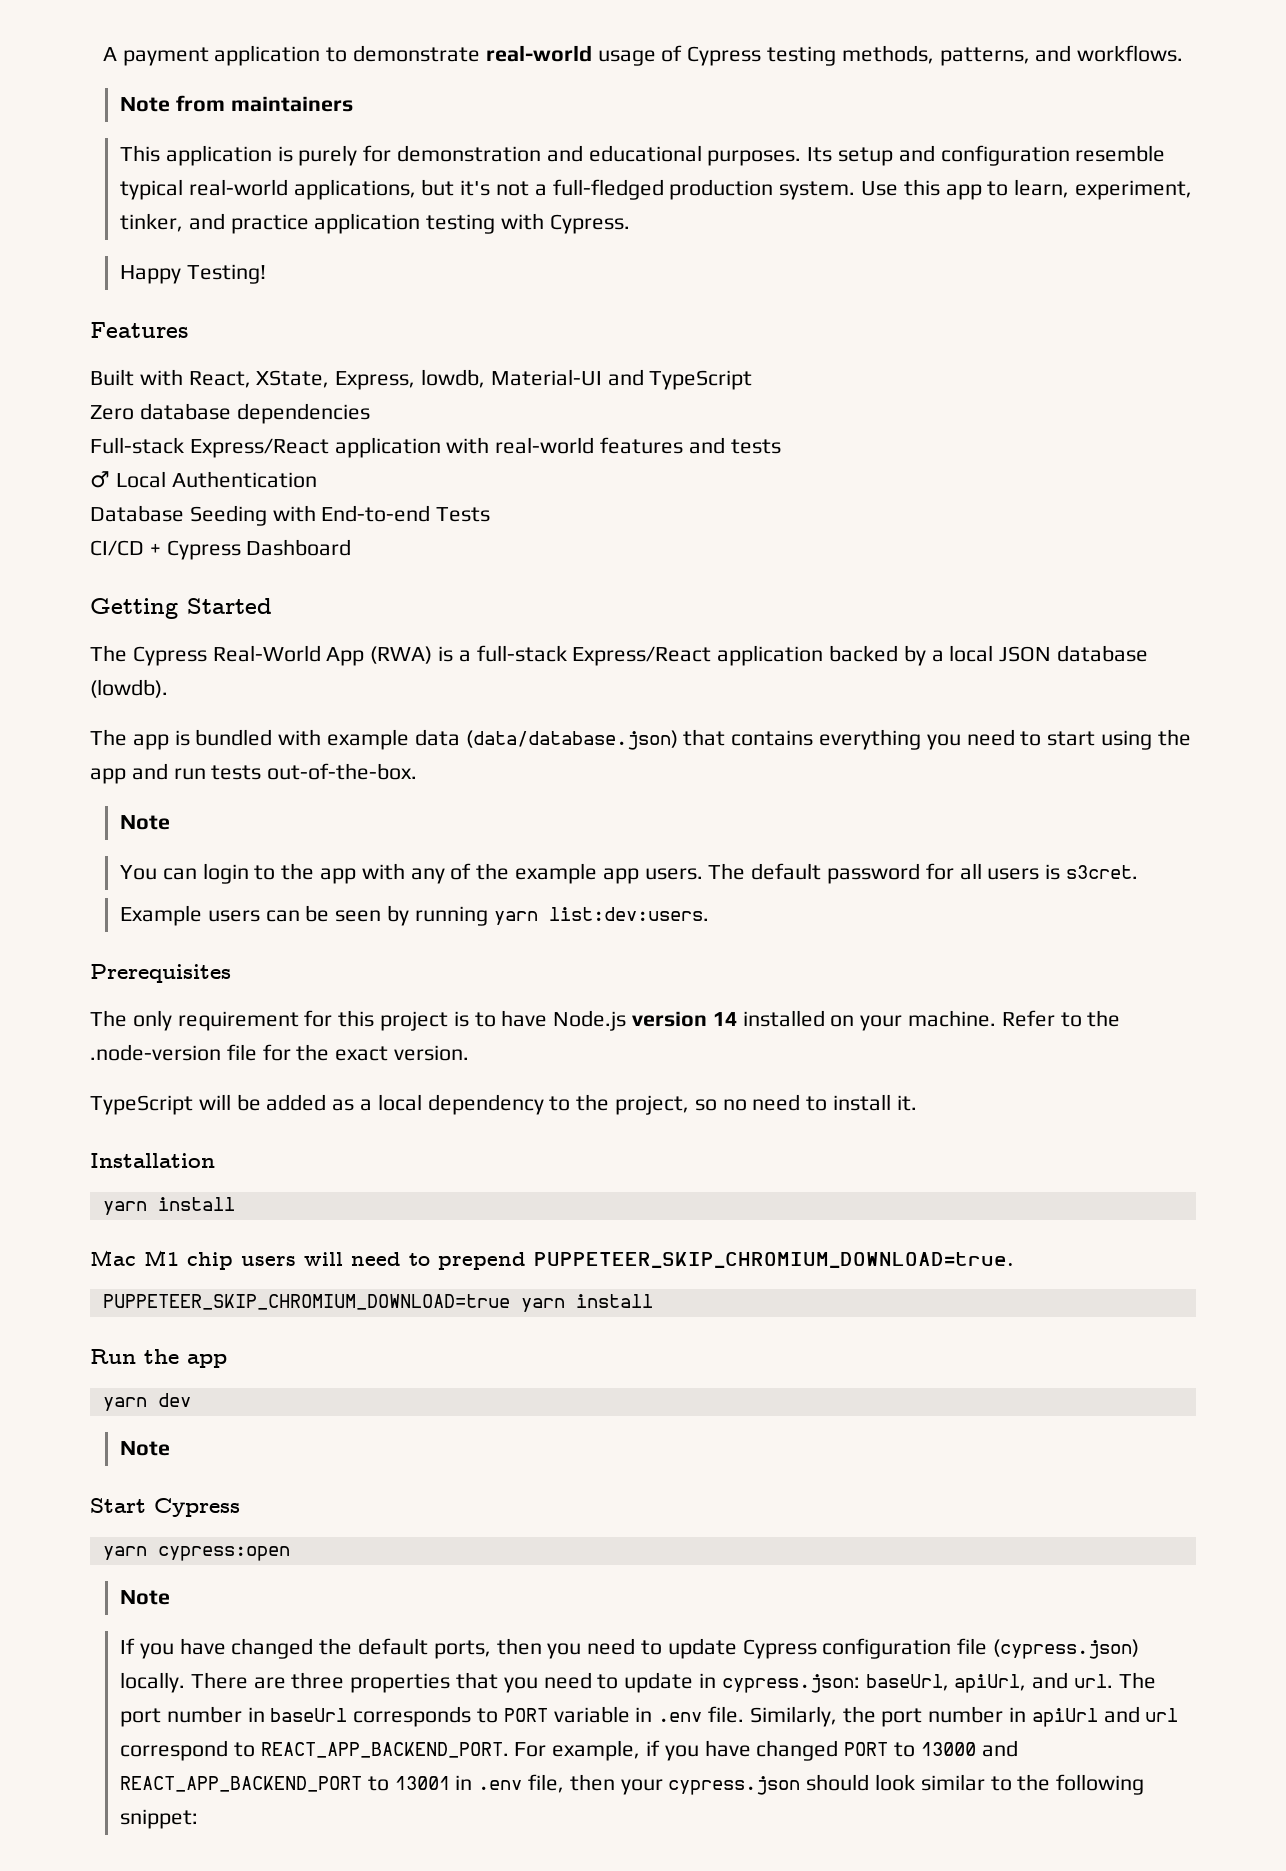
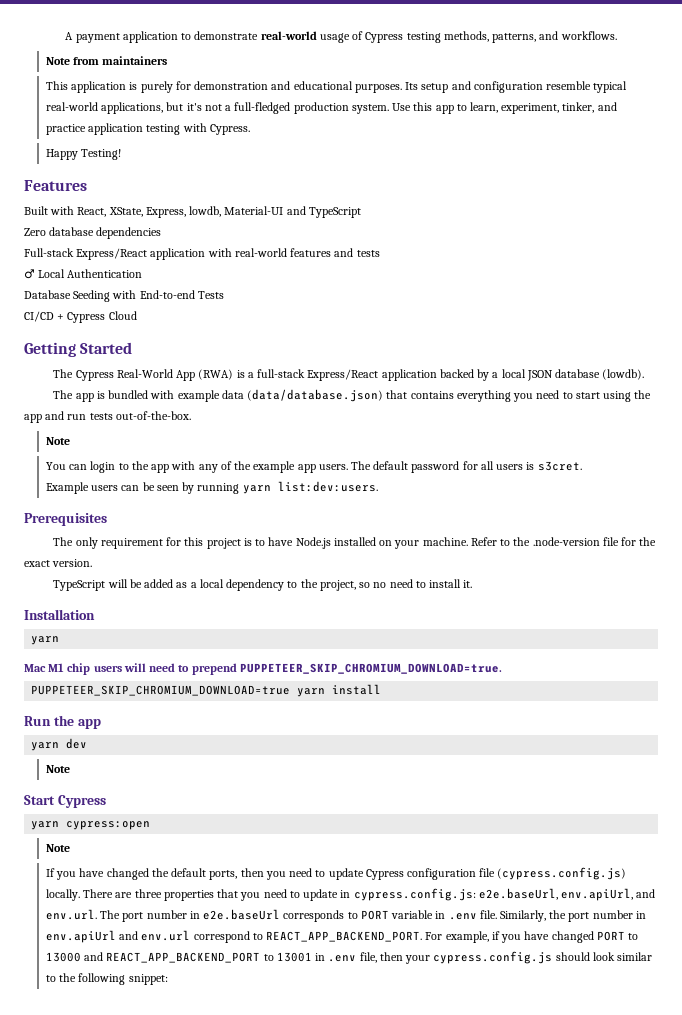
- CI/CD + Cypress Dashboard
+ CI/CD + Cypress Cloud
- The only requirement for this project is to have Node.js version 14 installed on your machine.
+ The only requirement for this project is to have Node.js installed on your machine.
  Installation
- yarn install
+ yarn
- If you have changed the default ports, then you need to update Cypress configuration file (cypress.json) locally.
+ If you have changed the default ports, then you need to update Cypress configuration file (cypress.config.js) locally.
- There are three properties that you need to update in cypress.json: baseUrl, apiUrl, and url. The port number in baseUrl corresponds to PORT variable in .env file.
+ There are three properties that you need to update in cypress.config.js: e2e.baseUrl, env.apiUrl, and env.url. The port number in e2e.baseUrl corresponds to PORT variable in .env file.
- Similarly, the port number in apiUrl and url correspond to REACT_APP_BACKEND_PORT.
+ Similarly, the port number in env.apiUrl and env.url correspond to REACT_APP_BACKEND_PORT.
- For example, if you have changed PORT to 13000 and REACT_APP_BACKEND_PORT to 13001 in .env file, then your cypress.json should look similar to the following snippet:
+ For example, if you have changed PORT to 13000 and REACT_APP_BACKEND_PORT to 13001 in .env file, then your cypress.config.js should look similar to the following snippet:

